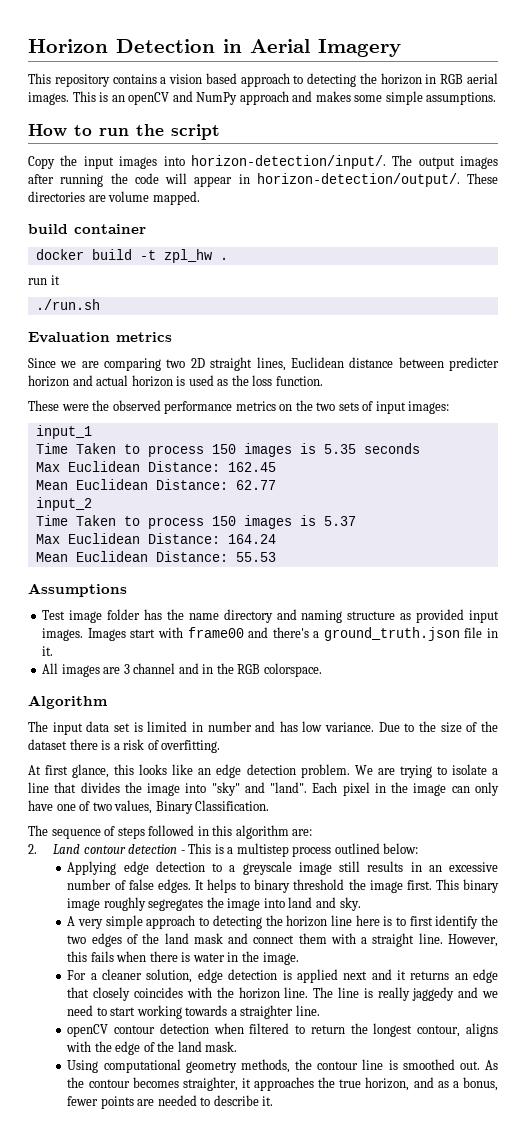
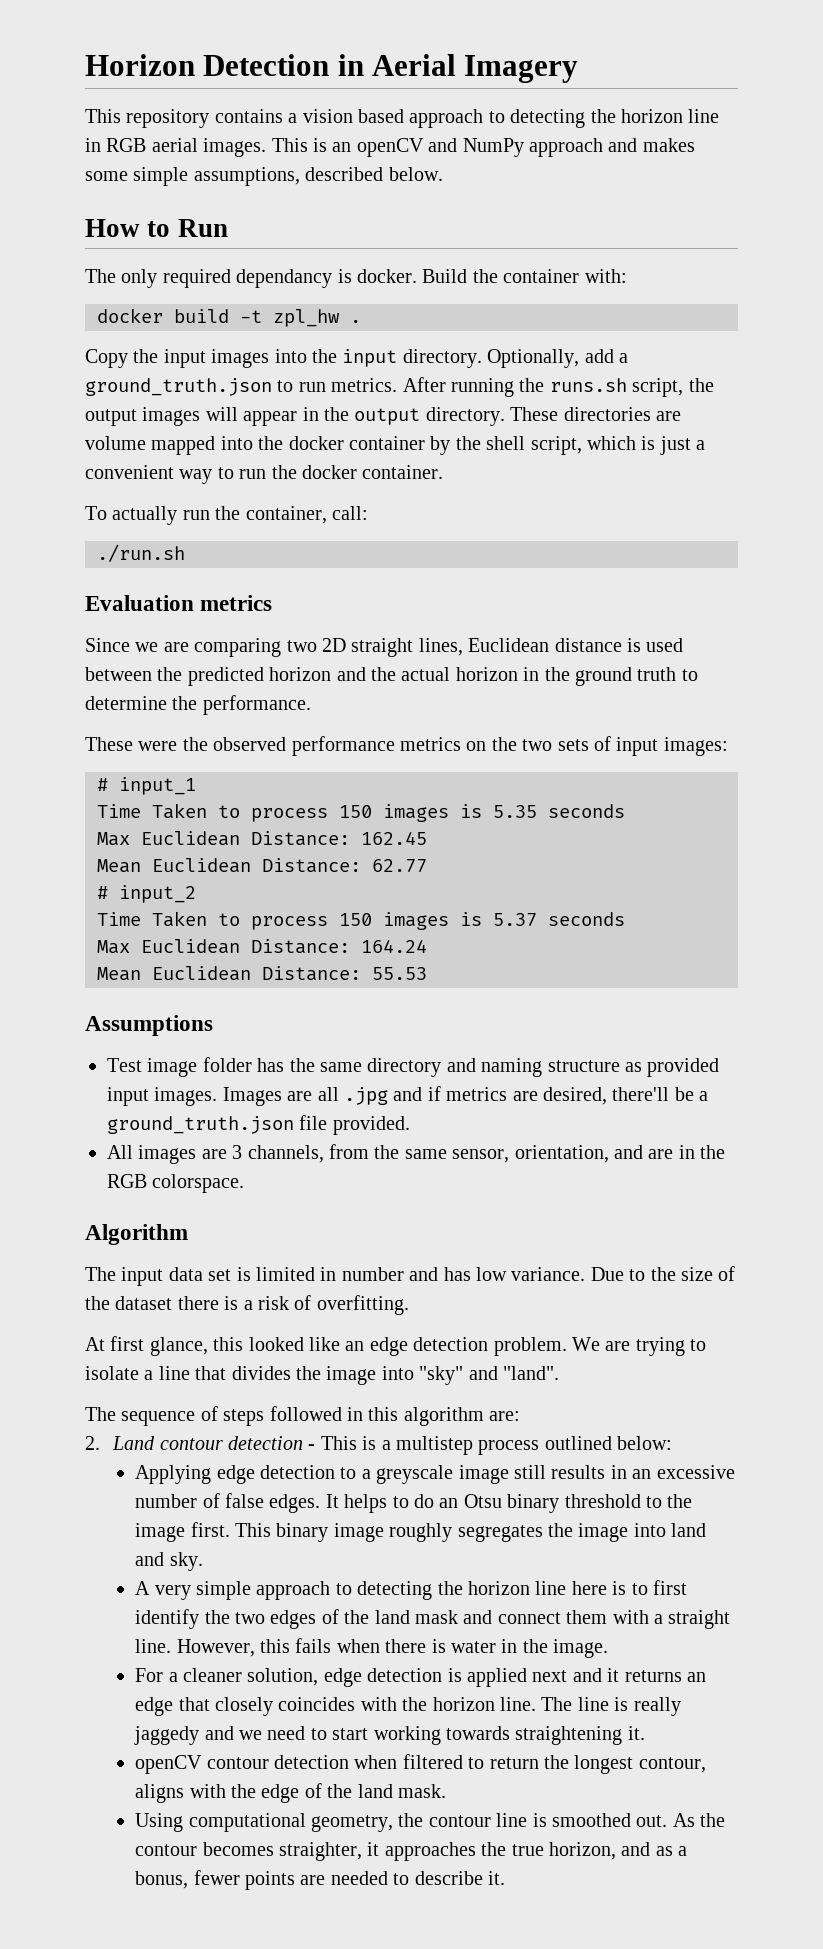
- This repository contains a vision based approach to detecting the horizon in RGB aerial images.
+ This repository contains a vision based approach to detecting the horizon line in RGB aerial images.
- This is an openCV and NumPy approach and makes some simple assumptions.
+ This is an openCV and NumPy approach and makes some simple assumptions, described below.
- How to run the script
- Copy the input images into horizon-detection/input/. The output images after running the code will appear in horizon-detection/output/. These directories are volume mapped.
- build container
+ How to Run
+ The only required dependancy is docker. Build the container with:
- run it
+ Copy the input images into the input directory. Optionally, add a ground_truth.json to run metrics. After running the runs.sh script, the output images will appear in the output directory. These directories are volume mapped into the docker container by the shell script, which is just a convenient way to run the docker container.
+ To actually run the container, call:
- Since we are comparing two 2D straight lines, Euclidean distance between predicter horizon and actual horizon is used as the loss function.
+ Since we are comparing two 2D straight lines, Euclidean distance is used between the predicted horizon and the actual horizon in the ground truth to determine the performance.
- input_1
+ # input_1
- input_2
+ # input_2
- Time Taken to process 150 images is 5.37
+ Time Taken to process 150 images is 5.37 seconds
- Test image folder has the name directory and naming structure as provided input images.
+ Test image folder has the same directory and naming structure as provided input images.
- Images start with frame00 and there's a ground_truth.json file in it.
+ Images are all .jpg and if metrics are desired, there'll be a ground_truth.json file provided.
- All images are 3 channel and in the RGB colorspace.
+ All images are 3 channels, from the same sensor, orientation, and are in the RGB colorspace.
- At first glance, this looks like an edge detection problem.
+ At first glance, this looked like an edge detection problem.
- Each pixel in the image can only have one of two values, Binary Classification.
- It helps to binary threshold the image first.
+ It helps to do an Otsu binary threshold to the image first.
- The line is really jaggedy and we need to start working towards a straighter line.
+ The line is really jaggedy and we need to start working towards straightening it.
- Using computational geometry methods, the contour line is smoothed out.
+ Using computational geometry, the contour line is smoothed out.

